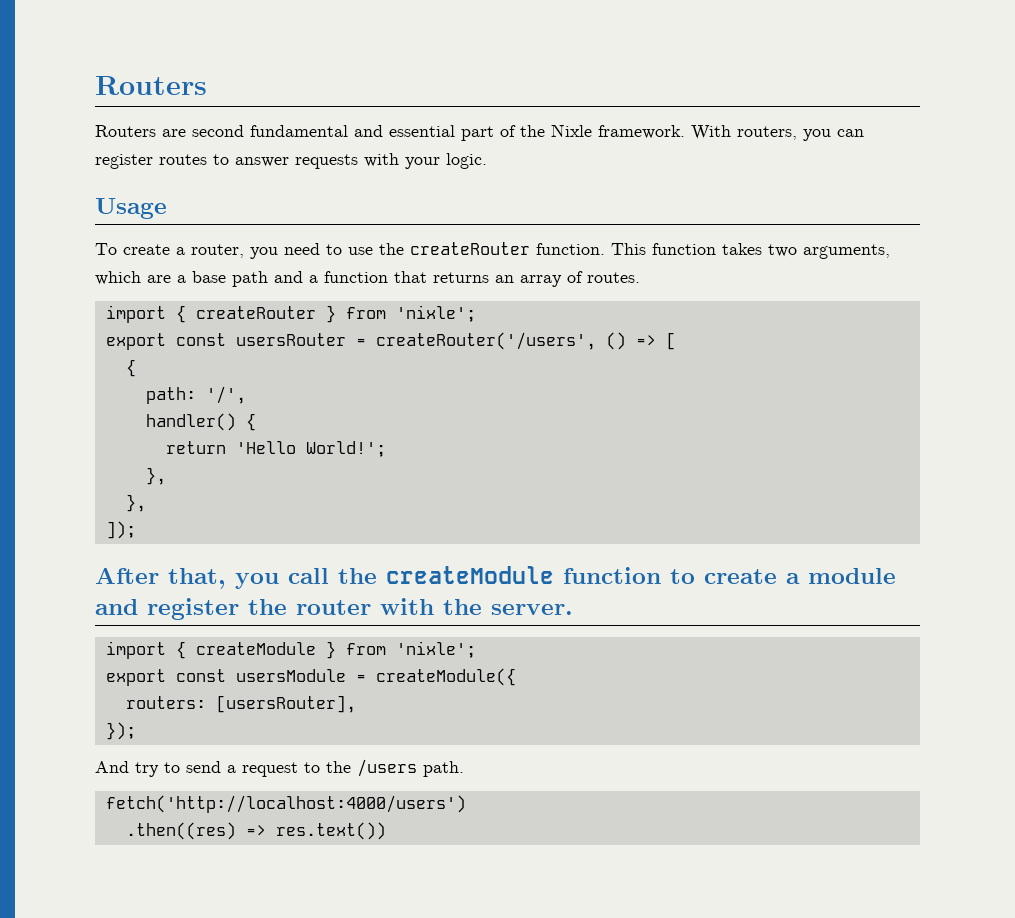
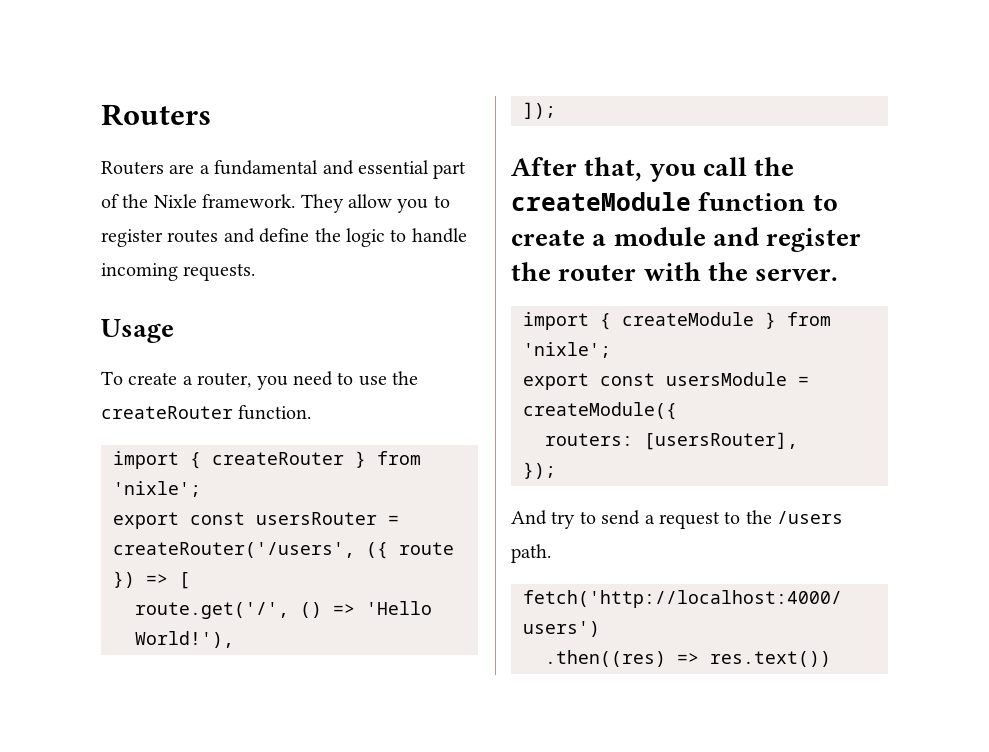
- Routers are second fundamental and essential part of the Nixle framework.
+ Routers are a fundamental and essential part of the Nixle framework.
- With routers, you can register routes to answer requests with your logic.
+ They allow you to register routes and define the logic to handle incoming requests.
- This function takes two arguments, which are a base path and a function that returns an array of routes.
- export const usersRouter = createRouter('/users', () => [
- {
- path: '/',
- handler() {
- return 'Hello World!';
- },
- },
+ export const usersRouter = createRouter('/users', ({ route }) => [
+ route.get('/', () => 'Hello World!'),

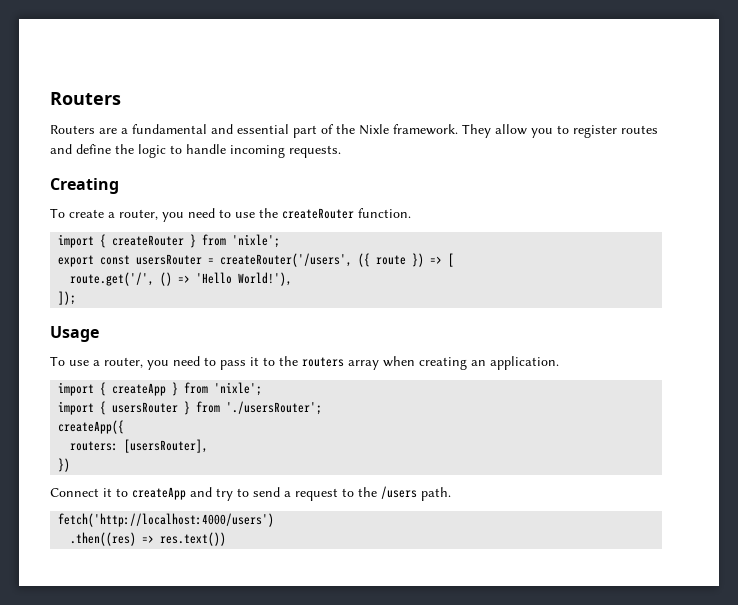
- Usage
+ Creating
- After that, you call the createModule function to create a module and register the router with the server.
- import { createModule } from 'nixle';
- export const usersModule = createModule({
+ Usage
+ To use a router, you need to pass it to the routers array when creating an application.
+ import { createApp } from 'nixle';
+ import { usersRouter } from './usersRouter';
+ createApp({
  routers: [usersRouter],
- });
- And try to send a request to the /users path.
+ })
+ Connect it to createApp and try to send a request to the /users path.

